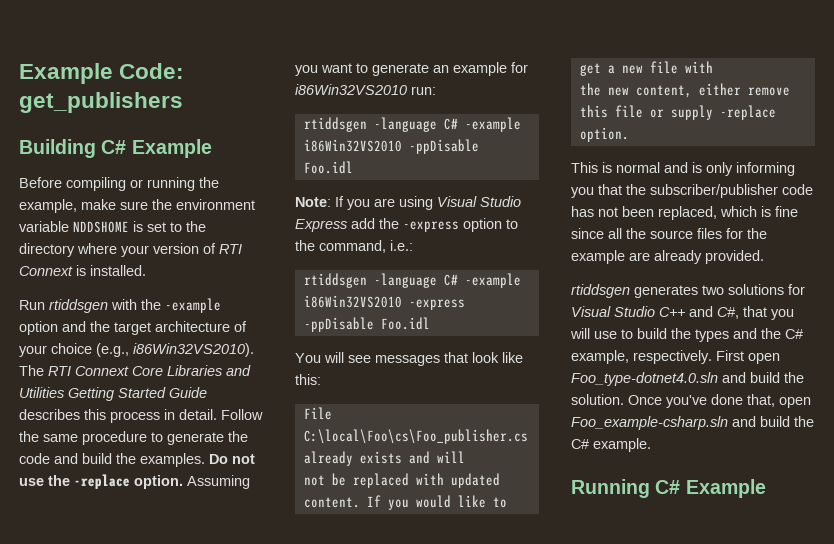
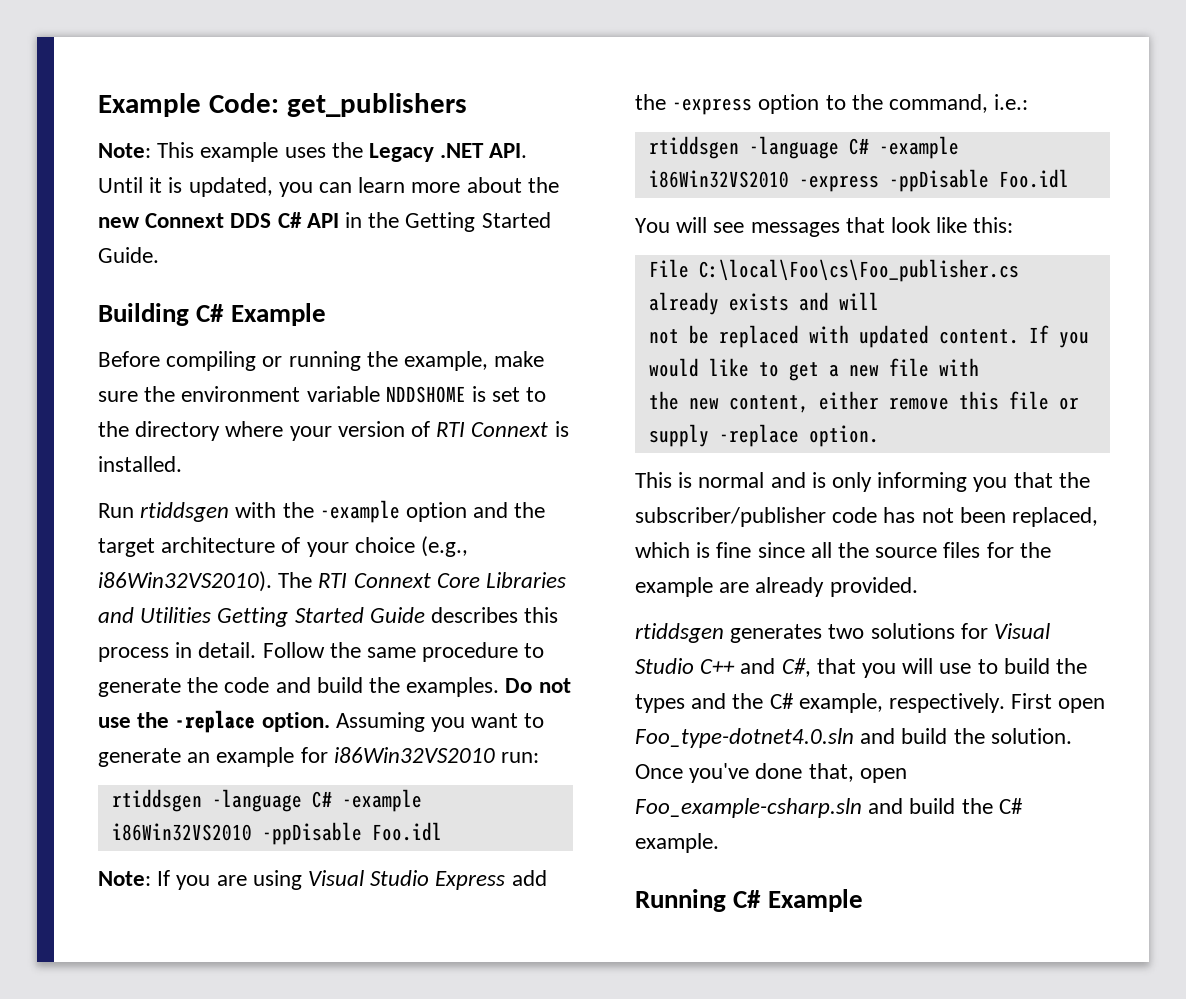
+ Note: This example uses the Legacy .NET API. Until it is updated, you can learn more about the new Connext DDS C# API in the Getting Started Guide.

